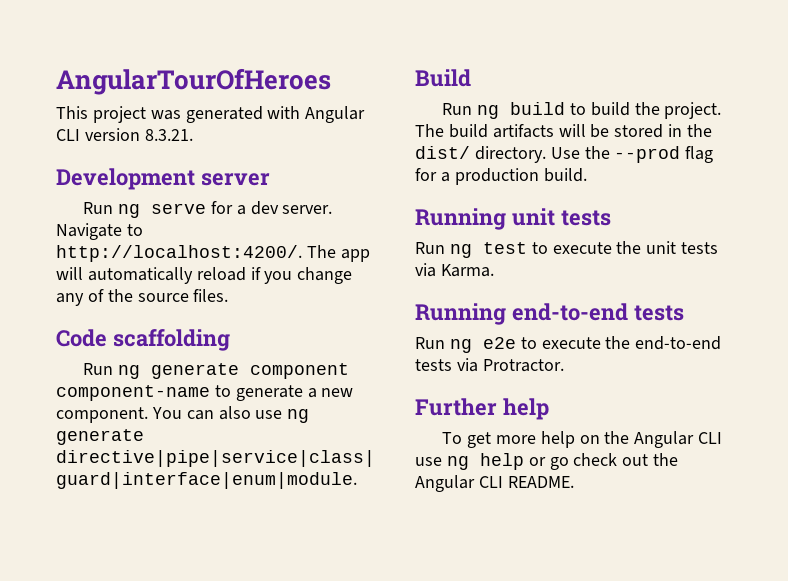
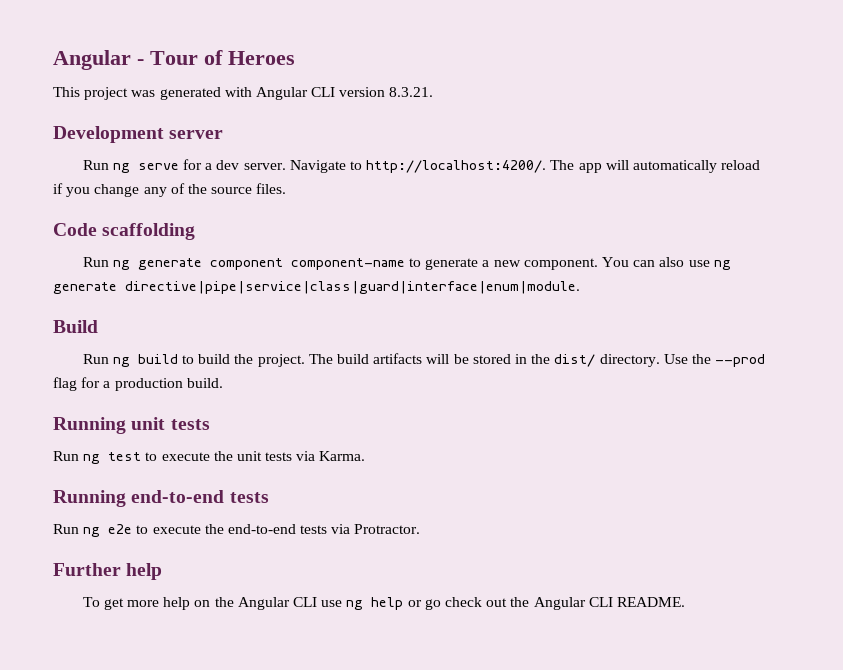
- AngularTourOfHeroes
+ Angular - Tour of Heroes

